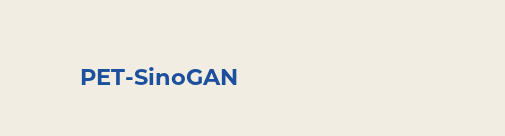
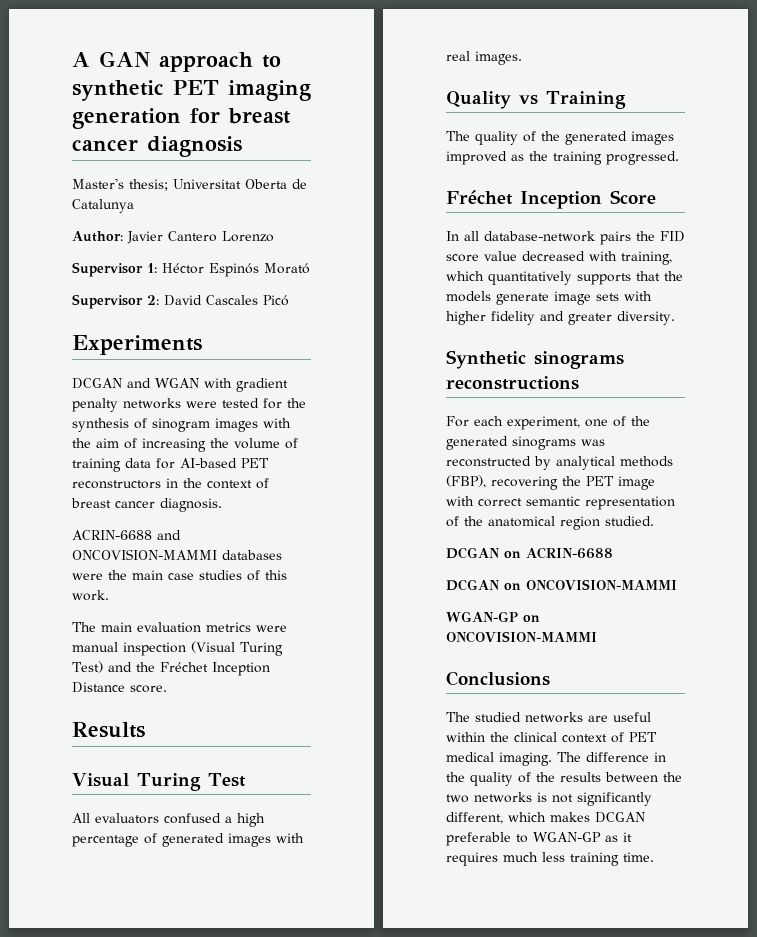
- PET-SinoGAN
+ A GAN approach to synthetic PET imaging generation for breast cancer diagnosis
+ Master's thesis; Universitat Oberta de Catalunya
+ Author: Javier Cantero Lorenzo
+ Supervisor 1: Héctor Espinós Morató
+ Supervisor 2: David Cascales Picó
+ Experiments
+ DCGAN and WGAN with gradient penalty networks were tested for the synthesis of sinogram images with the aim of increasing the volume of training data for AI-based PET reconstructors in the context of breast cancer diagnosis.
+ ACRIN-6688 and ONCOVISION-MAMMI databases were the main case studies of this work.
+ The main evaluation metrics were manual inspection (Visual Turing Test) and the Fréchet Inception Distance score.
+ Results
+ Visual Turing Test
+ All evaluators confused a high percentage of generated images with real images.
+ Quality vs Training
+ The quality of the generated images improved as the training progressed.
+ Fréchet Inception Score
+ In all database-network pairs the FID score value decreased with training, which quantitatively supports that the models generate image sets with higher fidelity and greater diversity.
+ Synthetic sinograms reconstructions
+ For each experiment, one of the generated sinograms was reconstructed by analytical methods (FBP), recovering the PET image with correct semantic representation of the anatomical region studied.
+ DCGAN on ACRIN-6688
+ DCGAN on ONCOVISION-MAMMI
+ WGAN-GP on ONCOVISION-MAMMI
+ Conclusions
+ The studied networks are useful within the clinical context of PET medical imaging. The difference in the quality of the results between the two networks is not significantly different, which makes DCGAN preferable to WGAN-GP as it requires much less training time.

